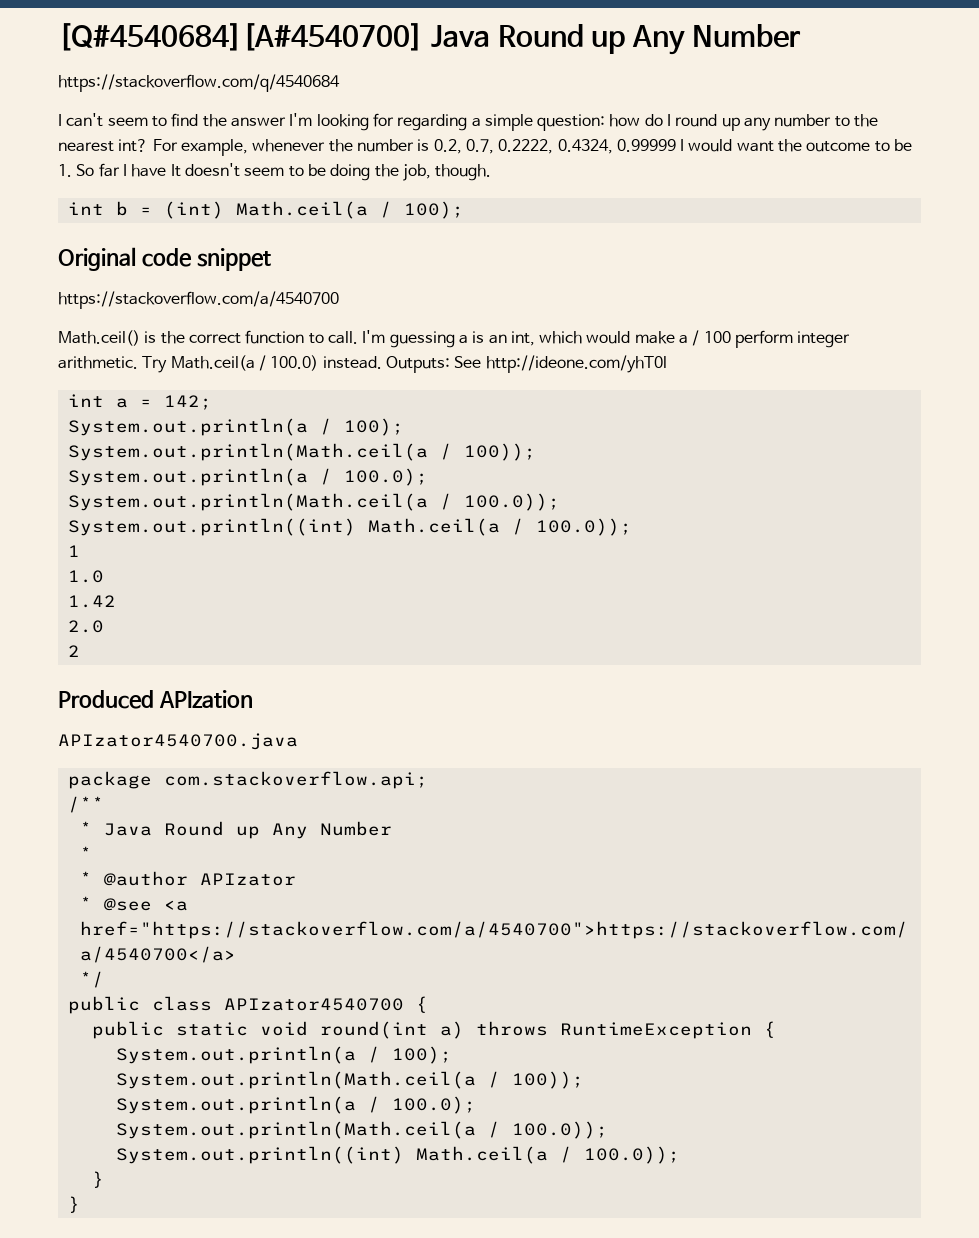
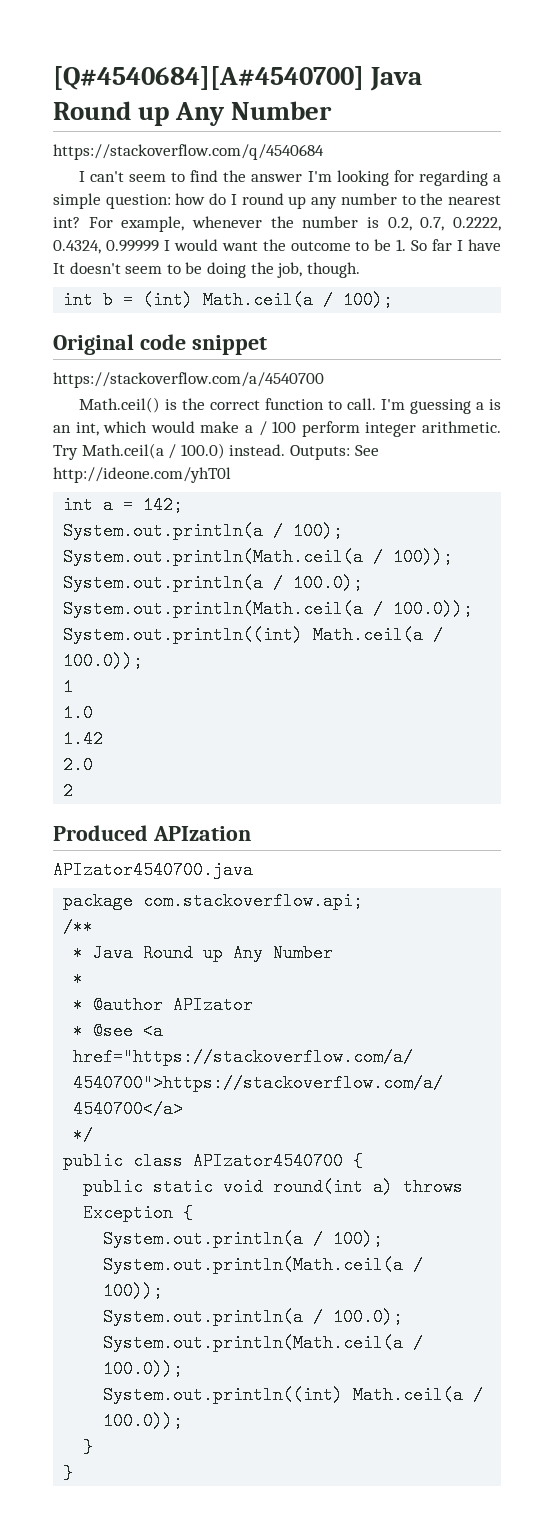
- public static void round(int a) throws RuntimeException {
+ public static void round(int a) throws Exception {

